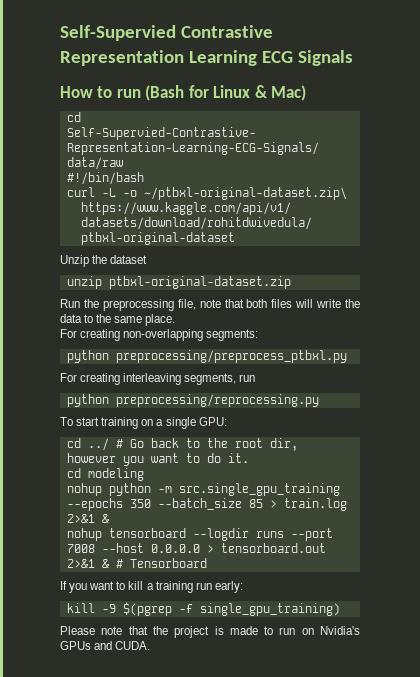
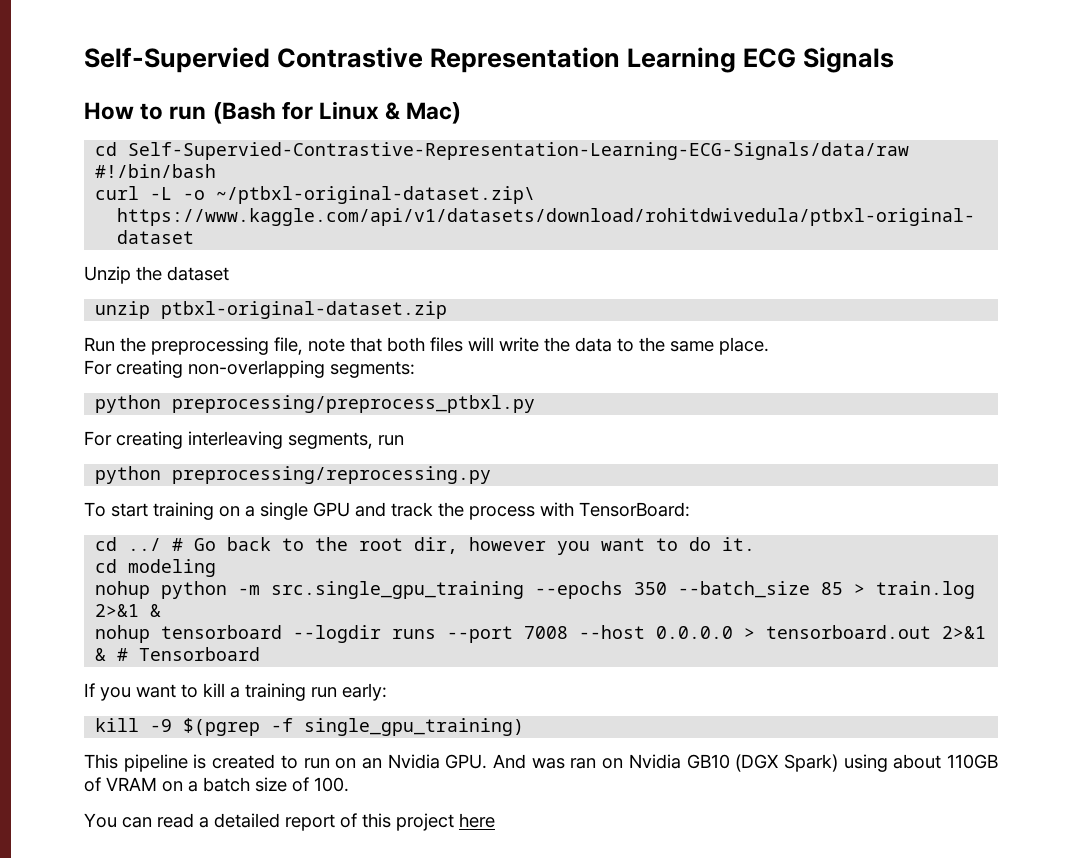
- To start training on a single GPU:
+ To start training on a single GPU and track the process with TensorBoard:
- Please note that the project is made to run on Nvidia's GPUs and CUDA.
+ This pipeline is created to run on an Nvidia GPU. And was ran on Nvidia GB10 (DGX Spark) using about 110GB of VRAM on a batch size of 100.
+ You can read a detailed report of this project here

